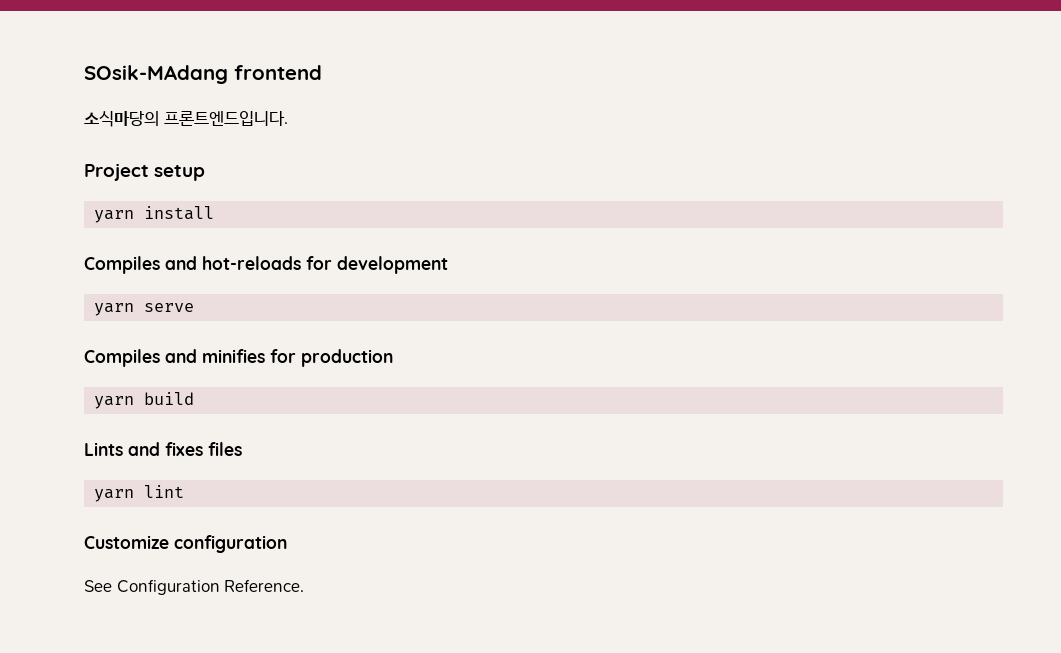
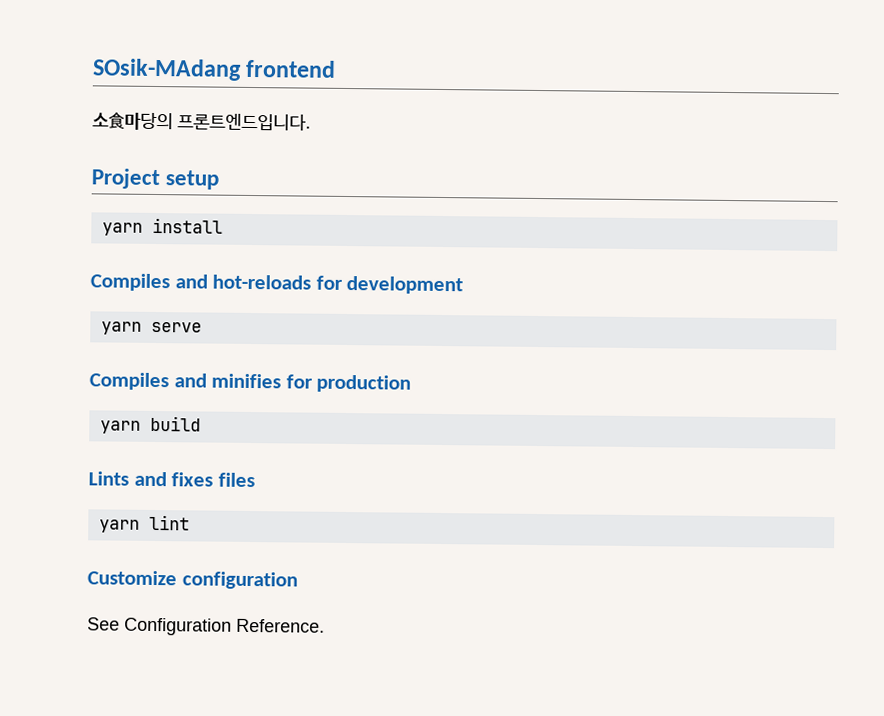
- 소식마당의 프론트엔드입니다.
+ 소食마당의 프론트엔드입니다.

